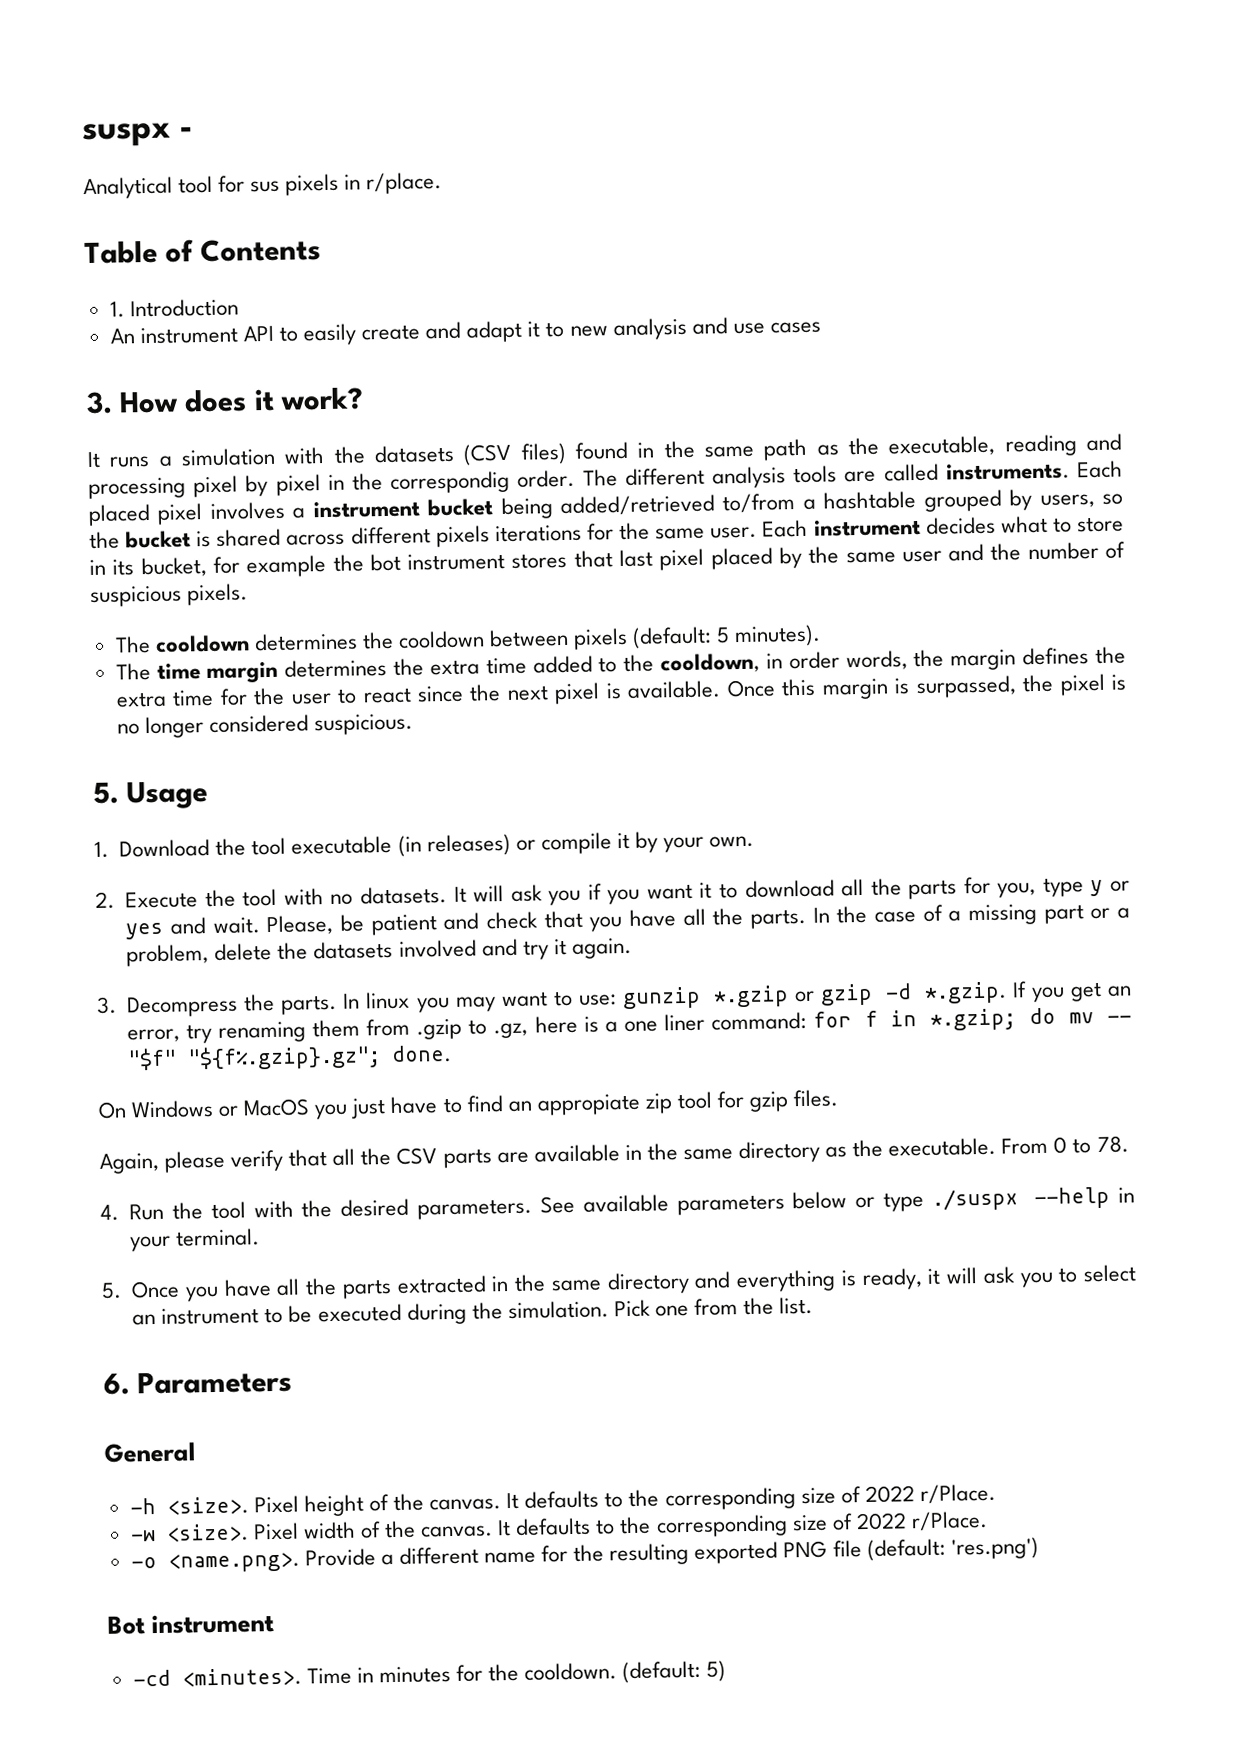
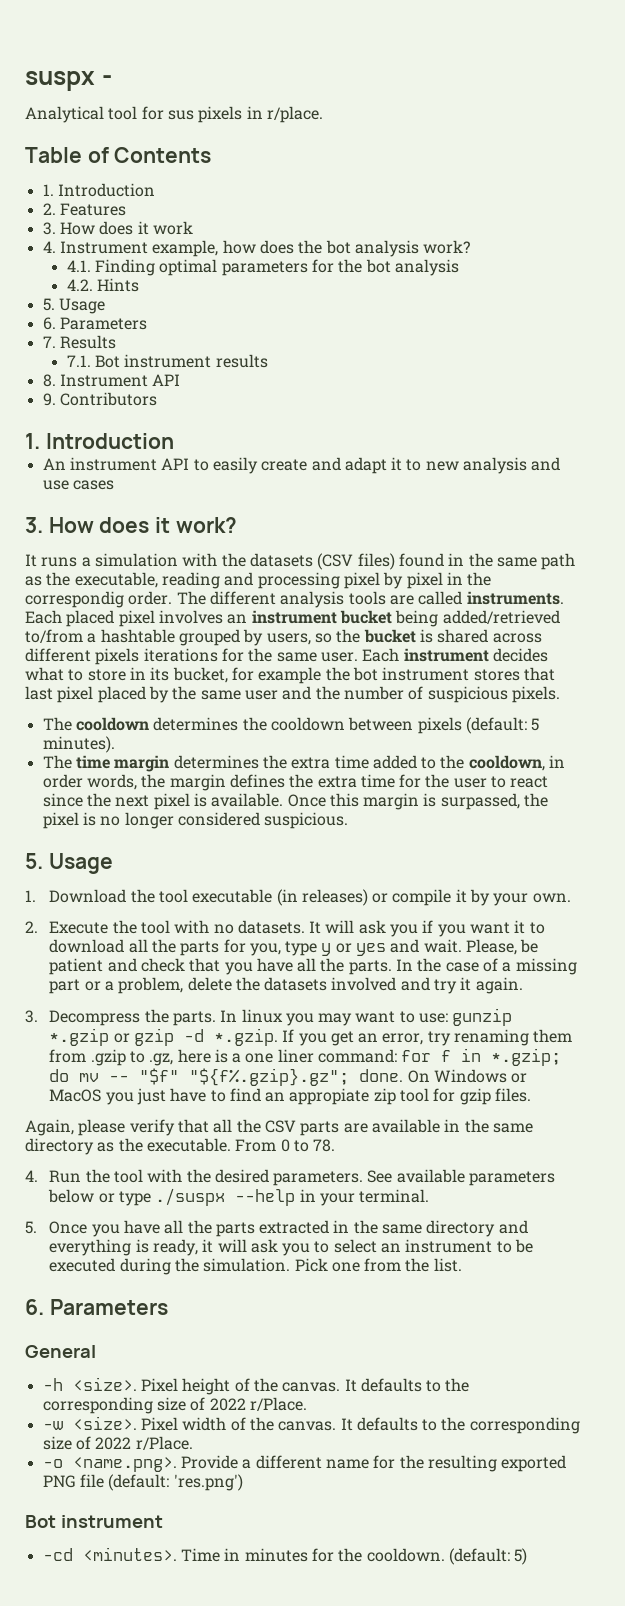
+ 2. Features
+ 3. How does it work
+ 4. Instrument example, how does the bot analysis work?
+ 4.1. Finding optimal parameters for the bot analysis
+ 4.2. Hints
+ 5. Usage
+ 6. Parameters
+ 7. Results
+ 7.1. Bot instrument results
+ 8. Instrument API
+ 9. Contributors
+ 1. Introduction
- Each placed pixel involves a instrument bucket being added/retrieved to/from a hashtable grouped by users, so the bucket is shared across different pixels iterations for the same user.
+ Each placed pixel involves an instrument bucket being added/retrieved to/from a hashtable grouped by users, so the bucket is shared across different pixels iterations for the same user.
- In linux you may want to use: gunzip *.gzip or gzip -d *.gzip. If you get an error, try renaming them from .gzip to .gz, here is a one liner command: for f in *.gzip; do mv -- "$f" "${f%.gzip}.gz"; done.
- On Windows or MacOS you just have to find an appropiate zip tool for gzip files.
+ In linux you may want to use: gunzip *.gzip or gzip -d *.gzip. If you get an error, try renaming them from .gzip to .gz, here is a one liner command: for f in *.gzip; do mv -- "$f" "${f%.gzip}.gz"; done. On Windows or MacOS you just have to find an appropiate zip tool for gzip files.

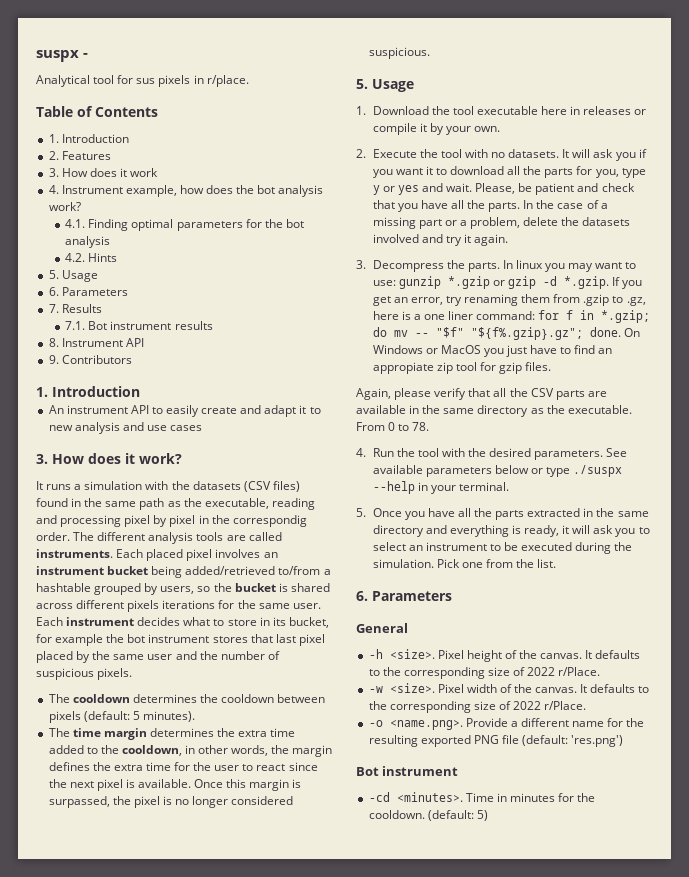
- The time margin determines the extra time added to the cooldown, in order words, the margin defines the extra time for the user to react since the next pixel is available.
+ The time margin determines the extra time added to the cooldown, in other words, the margin defines the extra time for the user to react since the next pixel is available.
- 1. Download the tool executable (in releases) or compile it by your own.
+ 1. Download the tool executable here in releases or compile it by your own.

